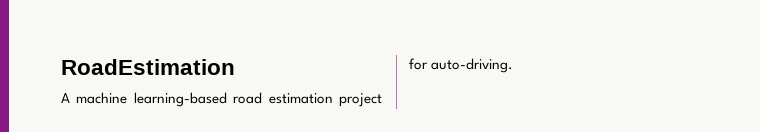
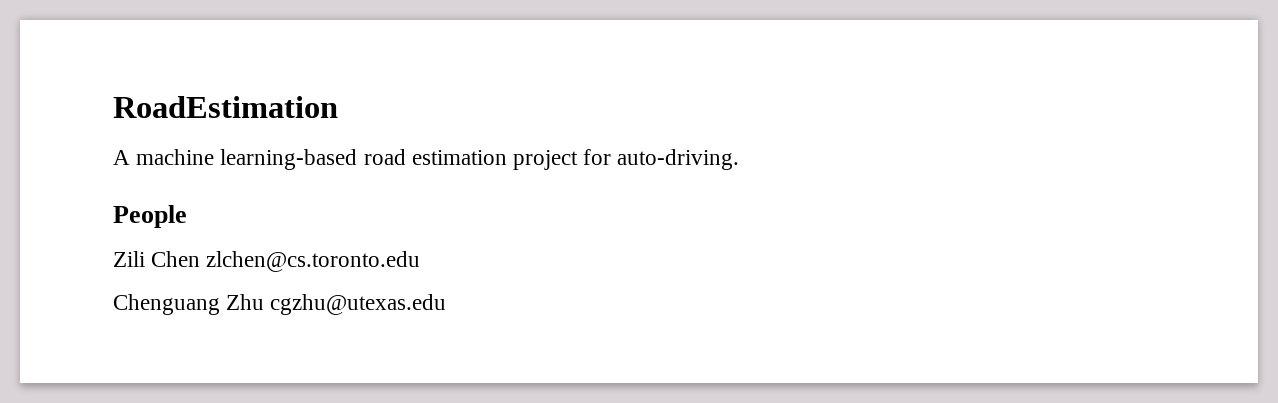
+ People
+ Zili Chen zlchen@cs.toronto.edu
+ Chenguang Zhu cgzhu@utexas.edu

